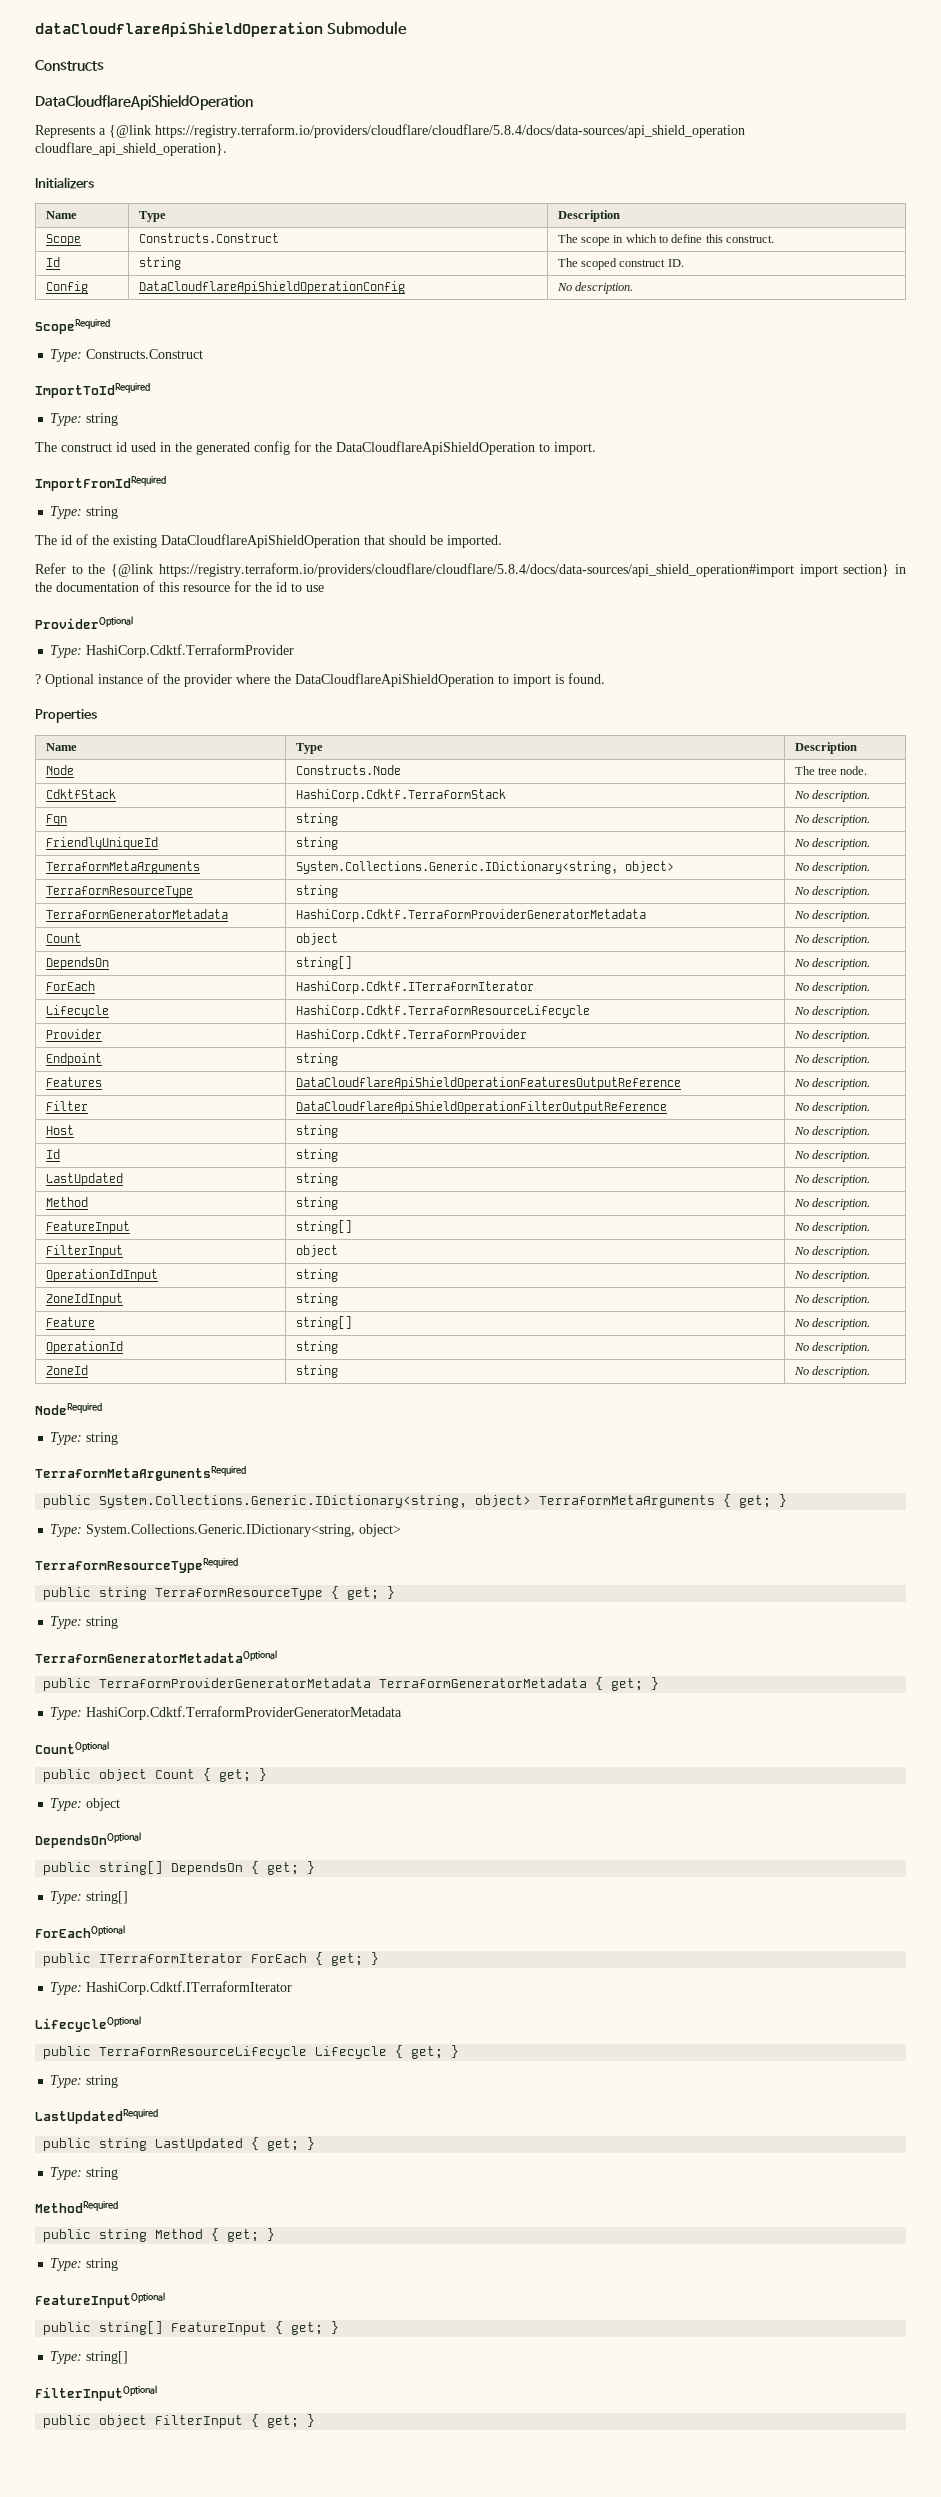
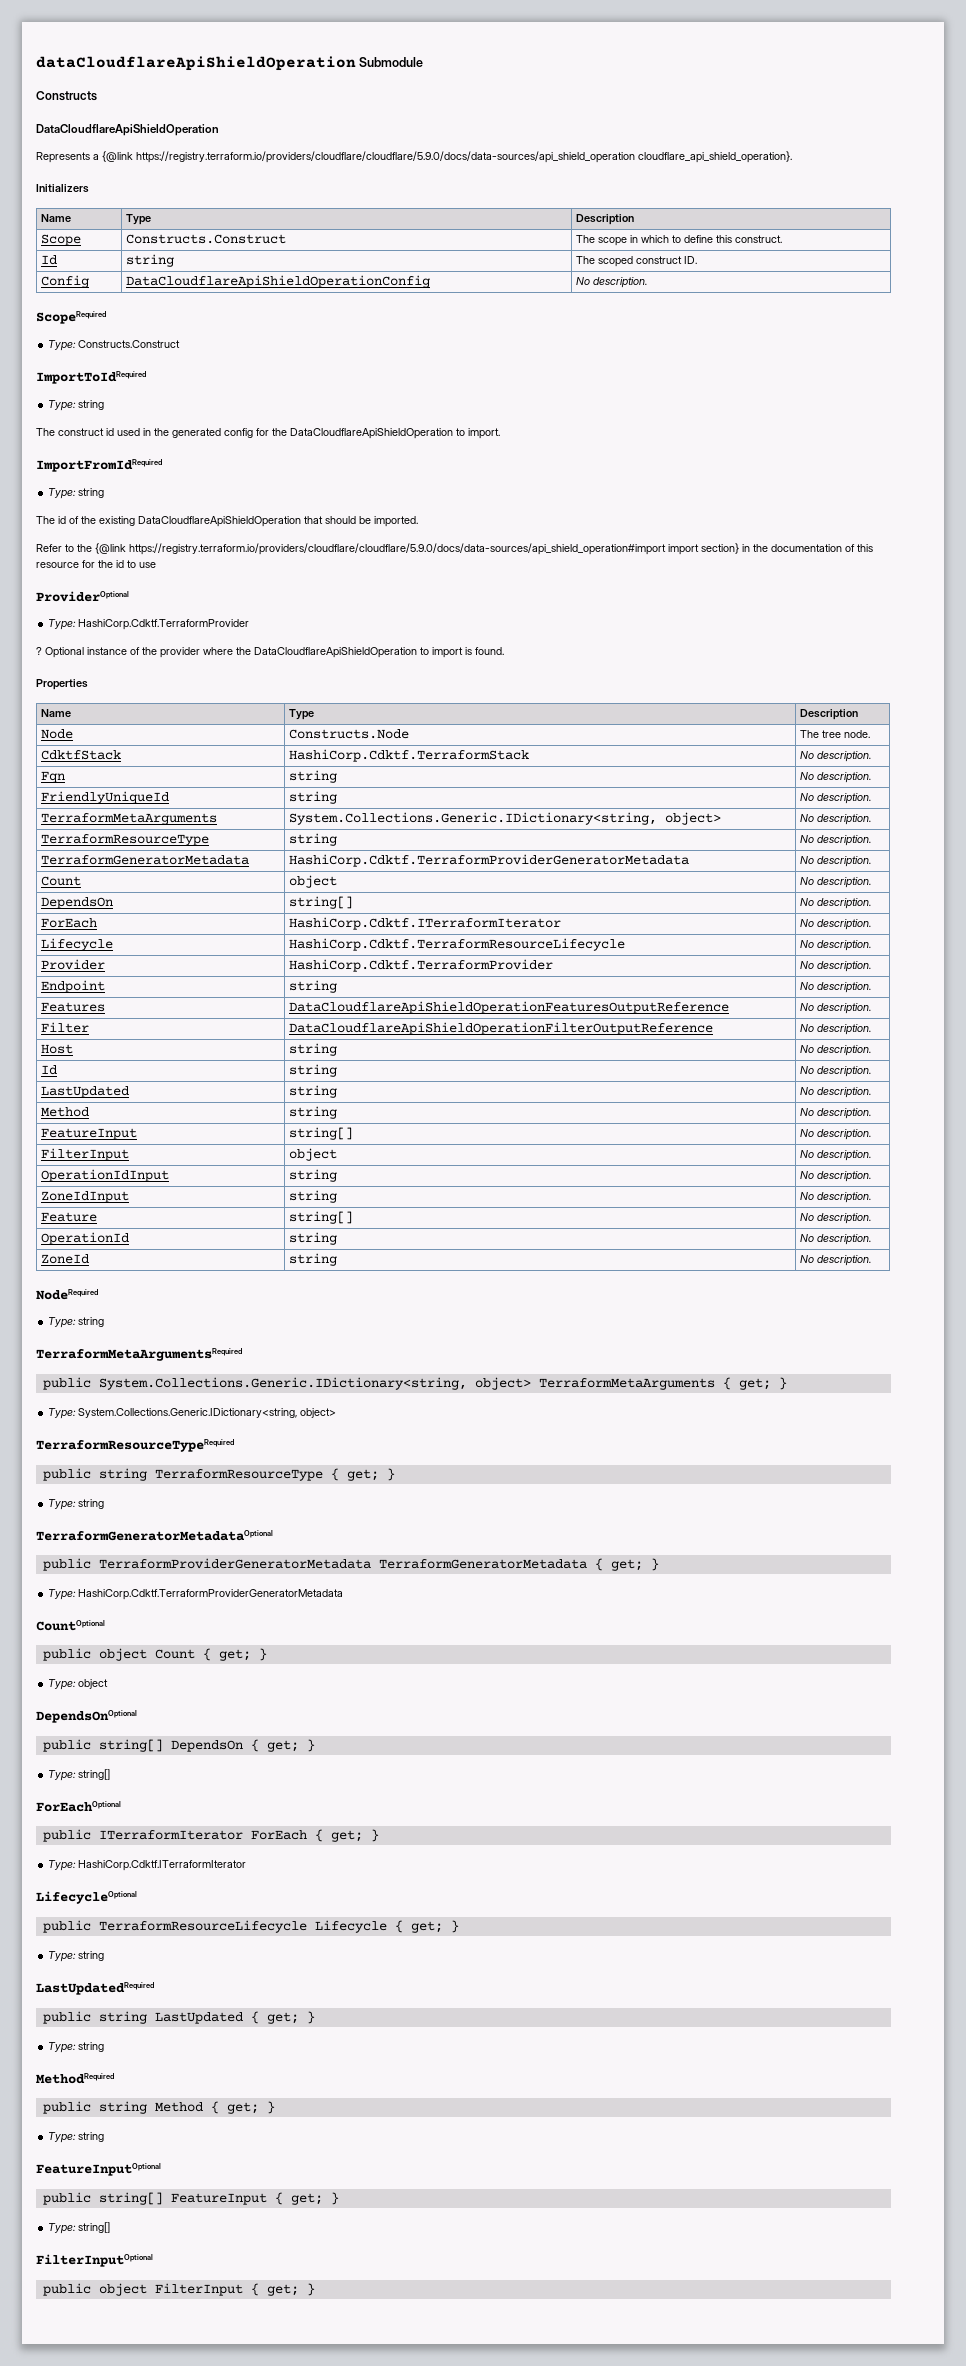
- Represents a {@link https://registry.terraform.io/providers/cloudflare/cloudflare/5.8.4/docs/data-sources/api_shield_operation cloudflare_api_shield_operation}.
+ Represents a {@link https://registry.terraform.io/providers/cloudflare/cloudflare/5.9.0/docs/data-sources/api_shield_operation cloudflare_api_shield_operation}.
- Refer to the {@link https://registry.terraform.io/providers/cloudflare/cloudflare/5.8.4/docs/data-sources/api_shield_operation#import import section} in the documentation of this resource for the id to use
+ Refer to the {@link https://registry.terraform.io/providers/cloudflare/cloudflare/5.9.0/docs/data-sources/api_shield_operation#import import section} in the documentation of this resource for the id to use

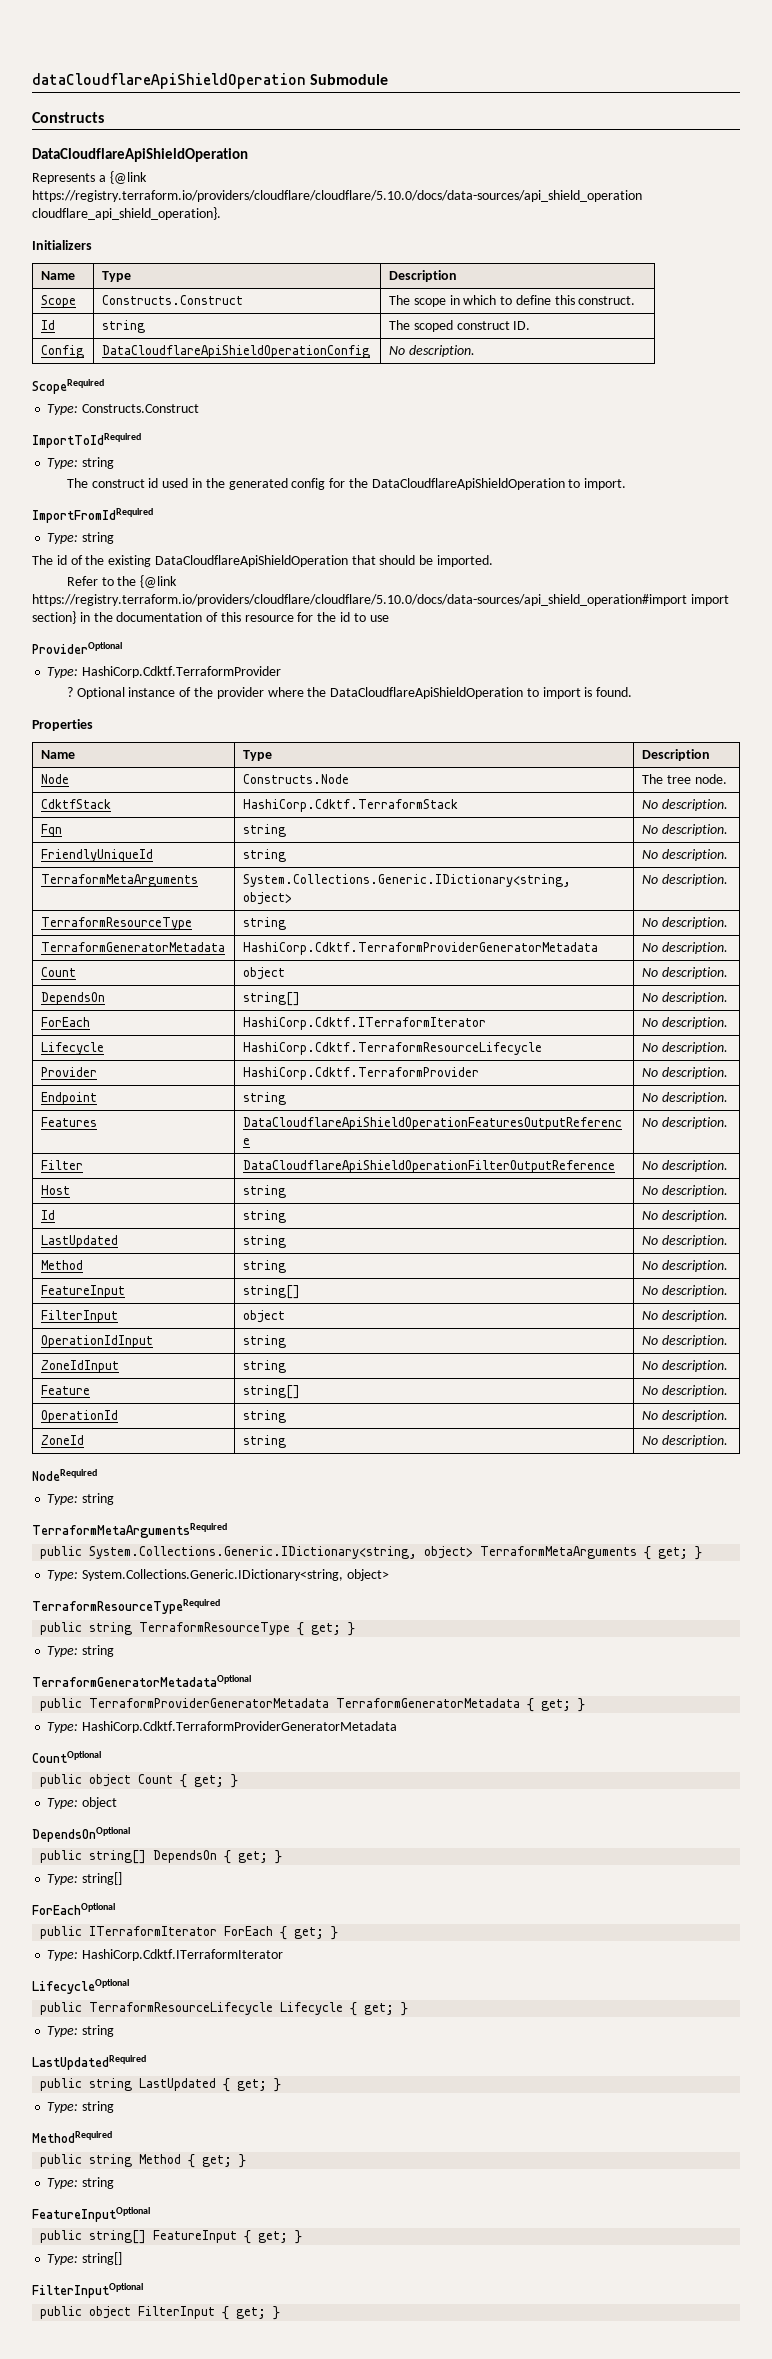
- Represents a {@link https://registry.terraform.io/providers/cloudflare/cloudflare/5.9.0/docs/data-sources/api_shield_operation cloudflare_api_shield_operation}.
+ Represents a {@link https://registry.terraform.io/providers/cloudflare/cloudflare/5.10.0/docs/data-sources/api_shield_operation cloudflare_api_shield_operation}.
- Refer to the {@link https://registry.terraform.io/providers/cloudflare/cloudflare/5.9.0/docs/data-sources/api_shield_operation#import import section} in the documentation of this resource for the id to use
+ Refer to the {@link https://registry.terraform.io/providers/cloudflare/cloudflare/5.10.0/docs/data-sources/api_shield_operation#import import section} in the documentation of this resource for the id to use

